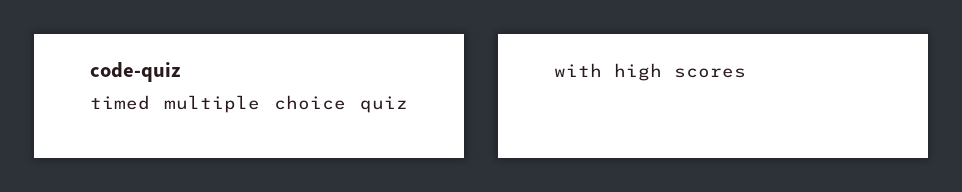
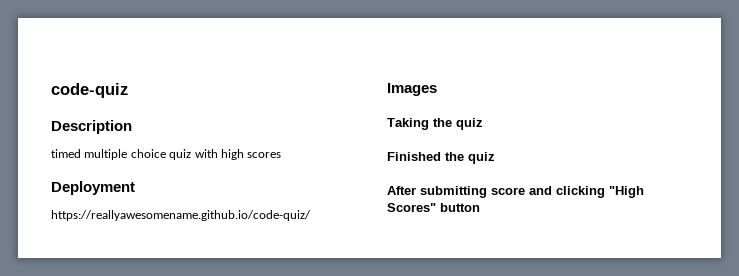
+ Description
+ Deployment
+ https://reallyawesomename.github.io/code-quiz/
+ Images
+ Taking the quiz
+ Finished the quiz
+ After submitting score and clicking "High Scores" button

